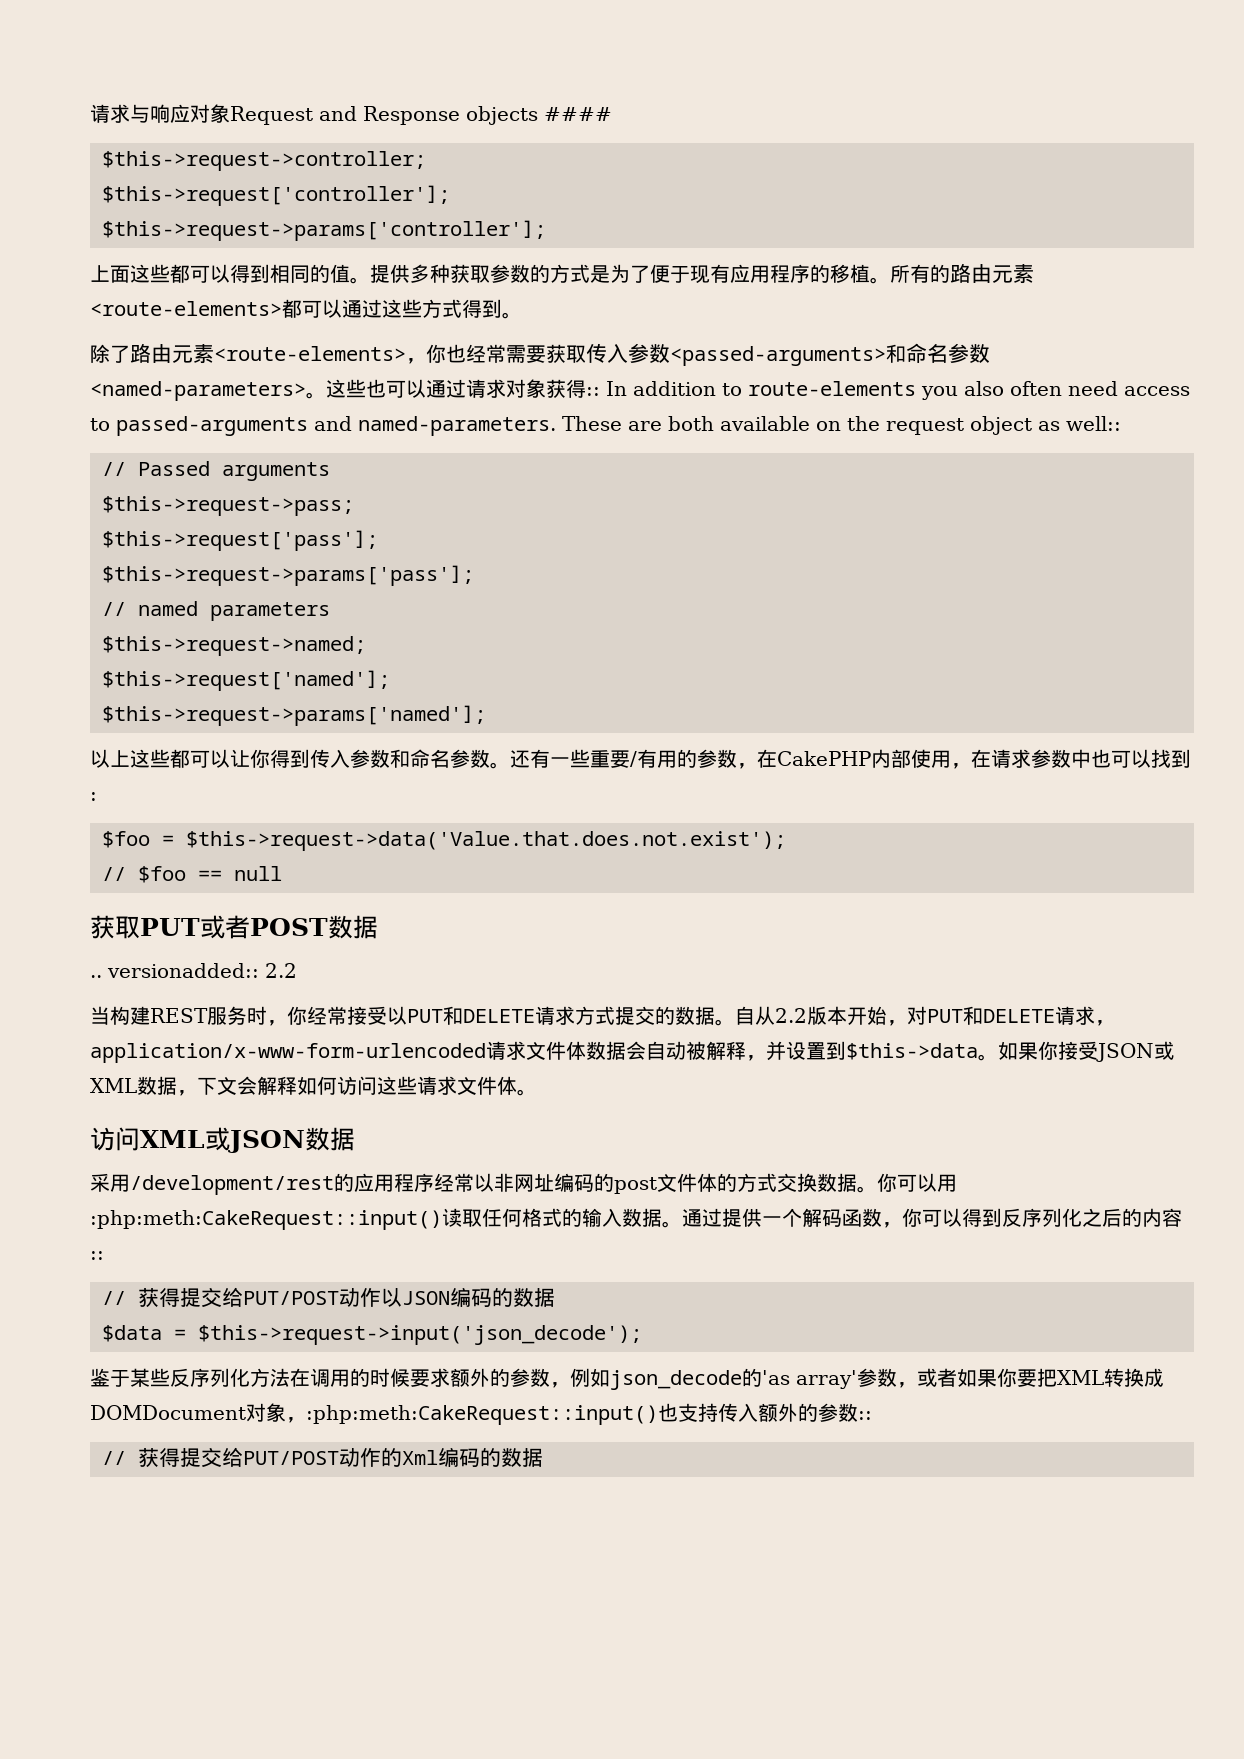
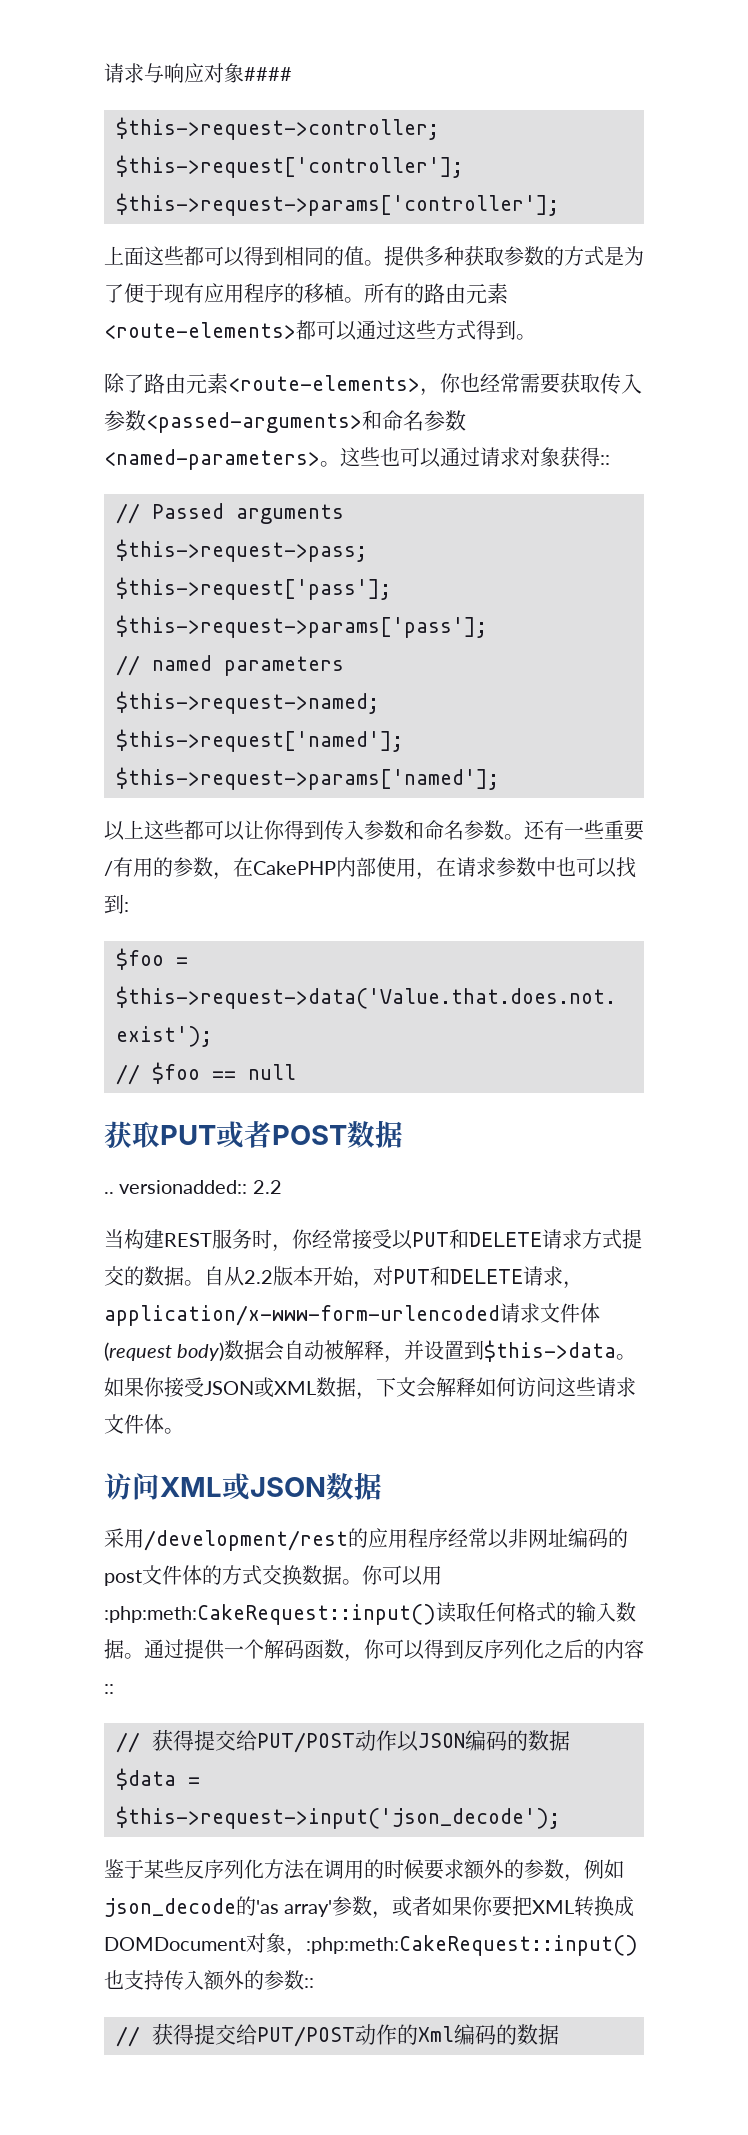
- 请求与响应对象Request and Response objects ####
+ 请求与响应对象####
- 这些也可以通过请求对象获得:: In addition to route-elements you also often need access to passed-arguments and named-parameters. These are both available on the request object as well::
+ 这些也可以通过请求对象获得::
- 自从2.2版本开始，对PUT和DELETE请求，application/x-www-form-urlencoded请求文件体数据会自动被解释，并设置到$this->data。
+ 自从2.2版本开始，对PUT和DELETE请求，application/x-www-form-urlencoded请求文件体(request body)数据会自动被解释，并设置到$this->data。

